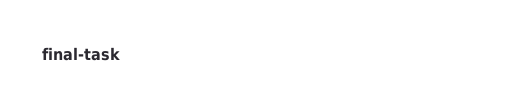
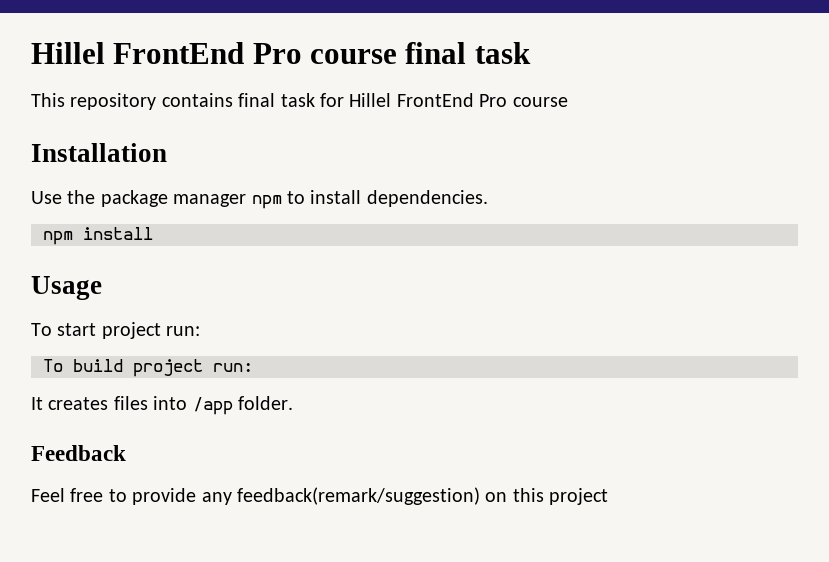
- final-task
+ Hillel FrontEnd Pro course final task
+ This repository contains final task for Hillel FrontEnd Pro course
+ Installation
+ Use the package manager npm to install dependencies.
+ npm install
+ Usage
+ To start project run:
+ To build project run:
+ It creates files into /app folder.
+ Feedback
+ Feel free to provide any feedback(remark/suggestion) on this project

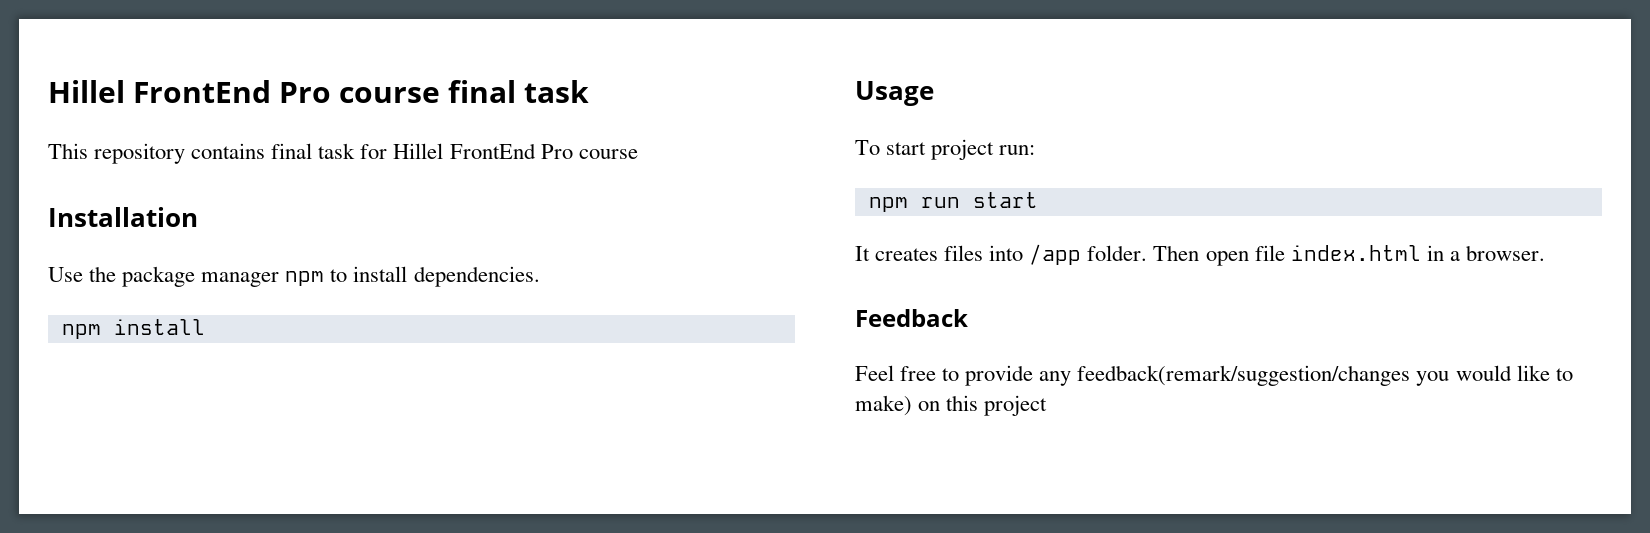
- To build project run:
+ npm run start
+ Then open file index.html in a browser.
- Feel free to provide any feedback(remark/suggestion) on this project
+ Feel free to provide any feedback(remark/suggestion/changes you would like to make) on this project

